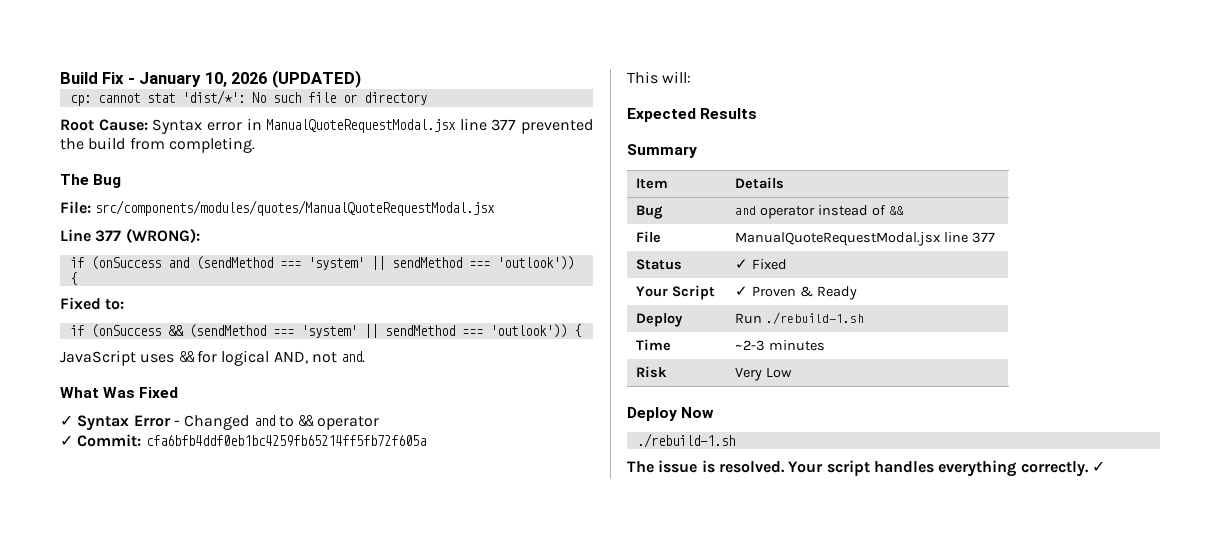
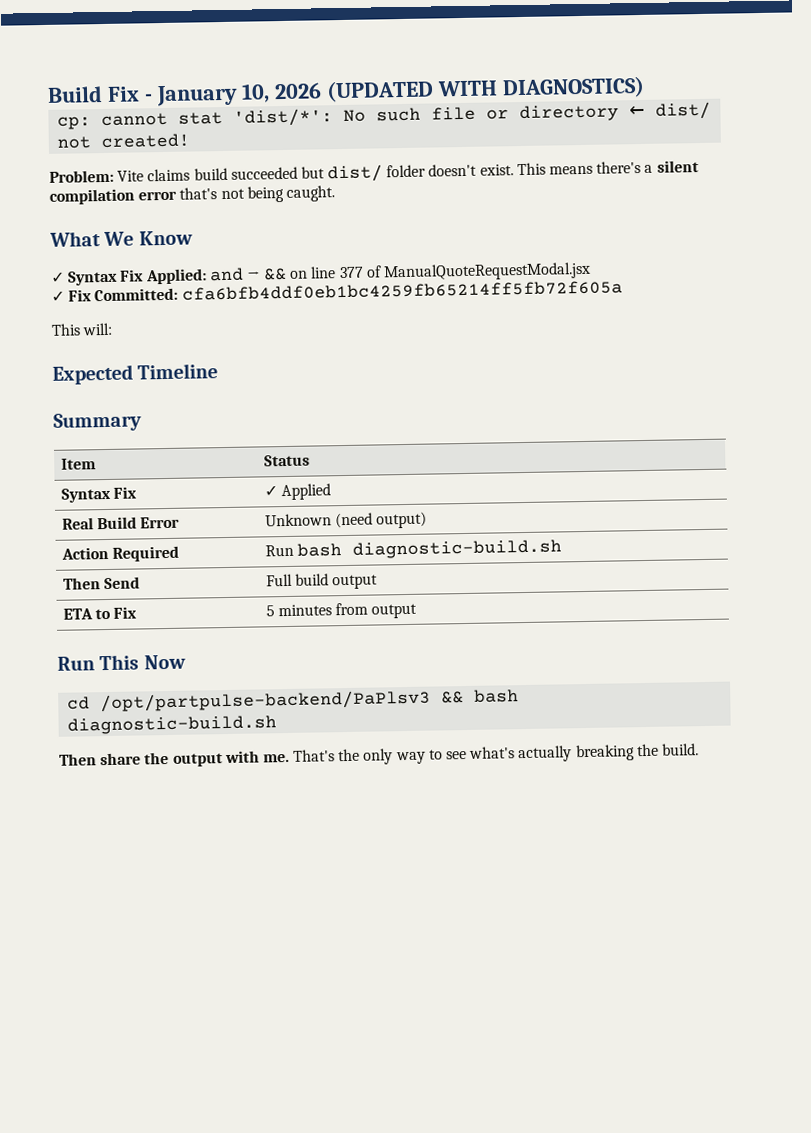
- Build Fix - January 10, 2026 (UPDATED)
+ Build Fix - January 10, 2026 (UPDATED WITH DIAGNOSTICS)
- cp: cannot stat 'dist/*': No such file or directory
- Root Cause: Syntax error in ManualQuoteRequestModal.jsx line 377 prevented the build from completing.
- The Bug
- File: src/components/modules/quotes/ManualQuoteRequestModal.jsx
- Line 377 (WRONG):
- if (onSuccess and (sendMethod === 'system' || sendMethod === 'outlook')) {
- Fixed to:
- if (onSuccess && (sendMethod === 'system' || sendMethod === 'outlook')) {
- JavaScript uses && for logical AND, not and.
+ cp: cannot stat 'dist/*': No such file or directory ← dist/ not created!
+ Problem: Vite claims build succeeded but dist/ folder doesn't exist. This means there's a silent compilation error that's not being caught.
- What Was Fixed
+ What We Know
- ✓ Syntax Error - Changed and to && operator
- ✓ Commit: cfa6bfb4ddf0eb1bc4259fb65214ff5fb72f605a
+ ✓ Syntax Fix Applied: and → && on line 377 of ManualQuoteRequestModal.jsx
+ ✓ Fix Committed: cfa6bfb4ddf0eb1bc4259fb65214ff5fb72f605a
- Expected Results
+ Expected Timeline
- Item | Details
- Bug | and operator instead of &&
- File | ManualQuoteRequestModal.jsx line 377
- Status | ✓ Fixed
- Your Script | ✓ Proven & Ready
- Deploy | Run ./rebuild-1.sh
- Time | ~2-3 minutes
- Risk | Very Low
- Deploy Now
- ./rebuild-1.sh
- The issue is resolved. Your script handles everything correctly. ✓
+ Item | Status
+ Syntax Fix | ✓ Applied
+ Real Build Error | Unknown (need output)
+ Action Required | Run bash diagnostic-build.sh
+ Then Send | Full build output
+ ETA to Fix | 5 minutes from output
+ Run This Now
+ cd /opt/partpulse-backend/PaPlsv3 && bash diagnostic-build.sh
+ Then share the output with me. That's the only way to see what's actually breaking the build.

